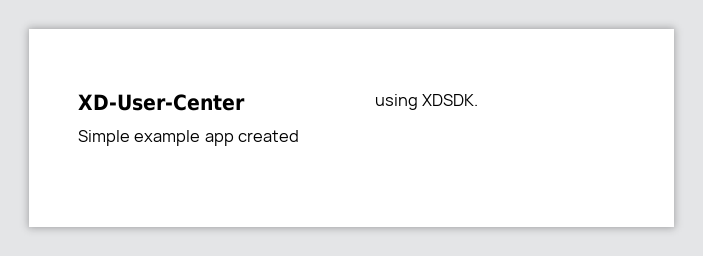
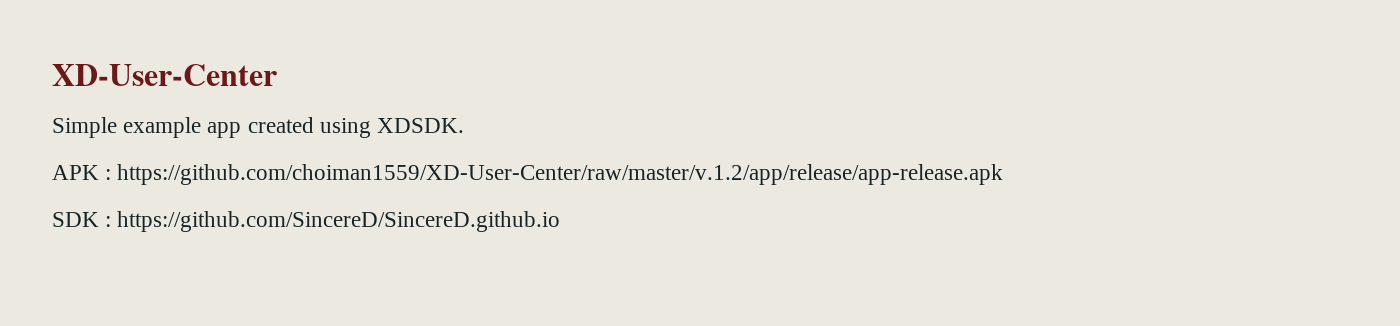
+ APK : https://github.com/choiman1559/XD-User-Center/raw/master/v.1.2/app/release/app-release.apk
+ SDK : https://github.com/SincereD/SincereD.github.io

